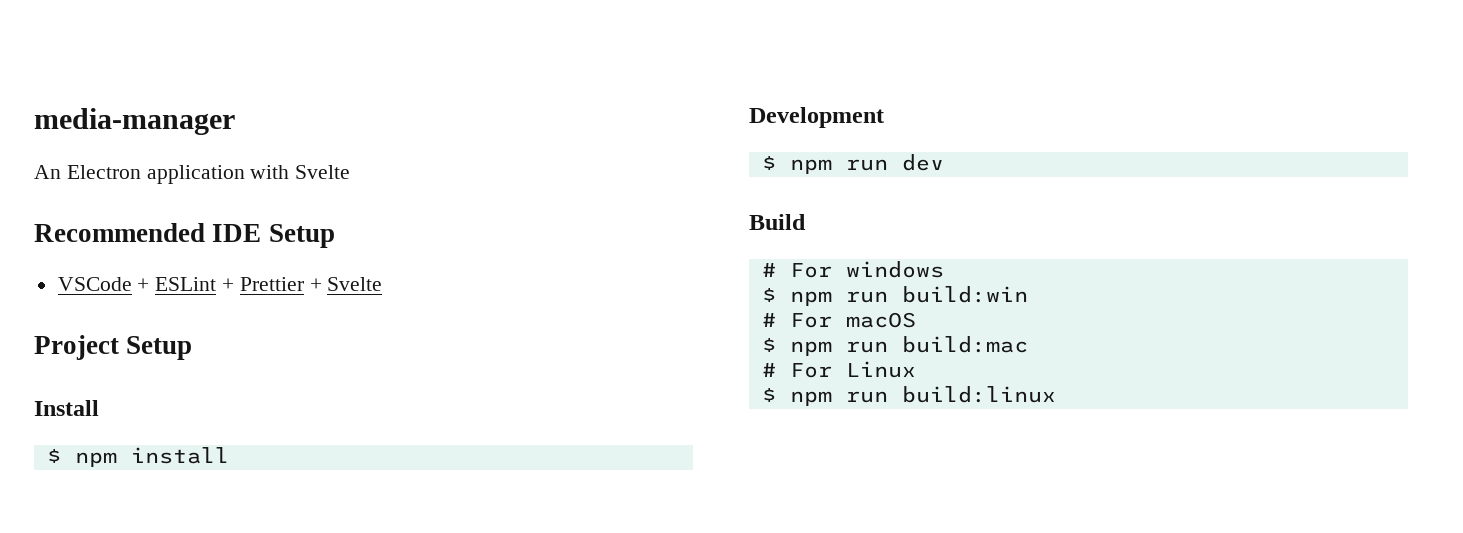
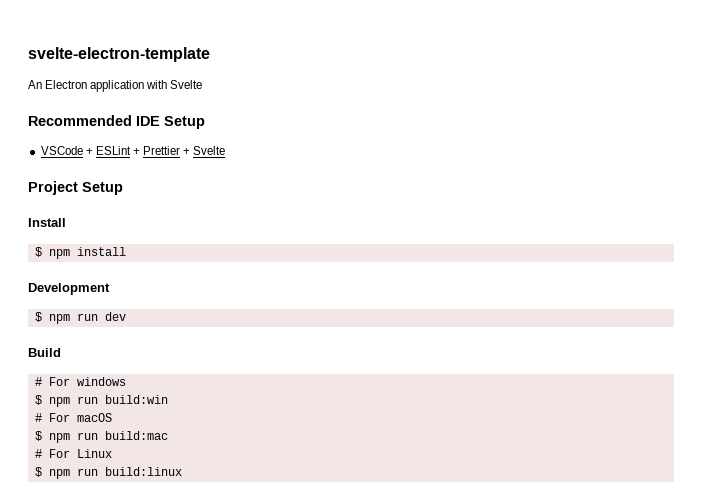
- media-manager
+ svelte-electron-template

